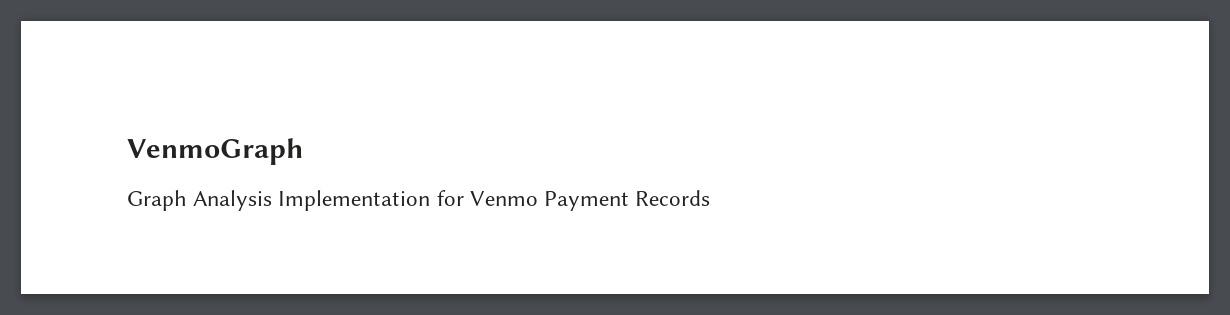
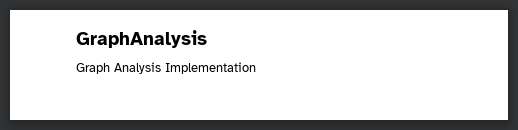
- VenmoGraph
+ GraphAnalysis
- Graph Analysis Implementation for Venmo Payment Records
+ Graph Analysis Implementation

